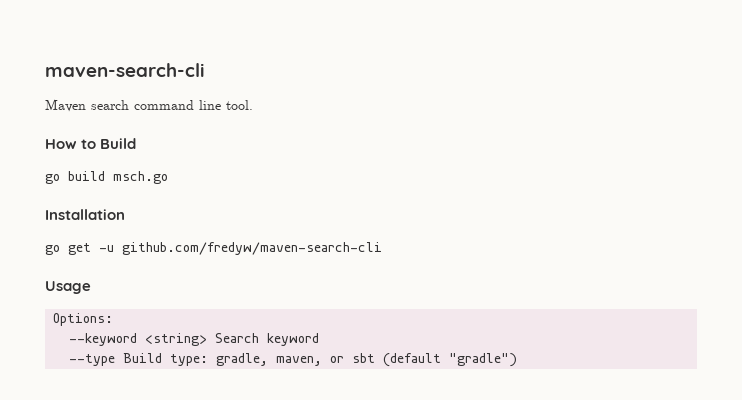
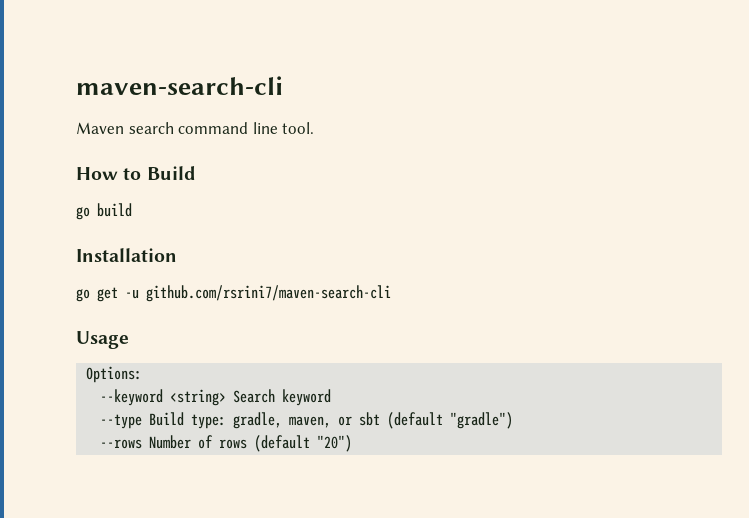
- go build msch.go
+ go build
- go get -u github.com/fredyw/maven-search-cli
+ go get -u github.com/rsrini7/maven-search-cli
+ --rows Number of rows (default "20")

